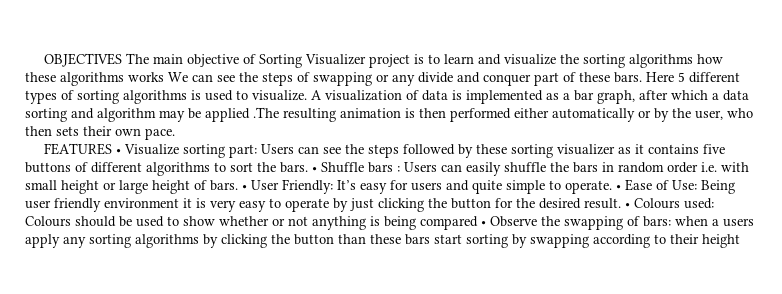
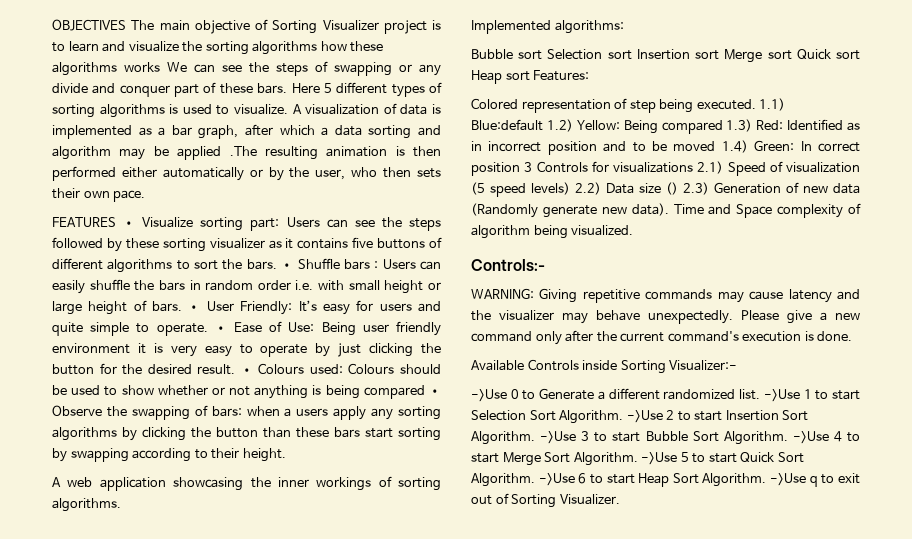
- • Colours used: Colours should be used to show whether or not anything is being compared • Observe the swapping of bars: when a users apply any sorting algorithms by clicking the button than these bars start sorting by swapping according to their height
+ • Colours used: Colours should be used to show whether or not anything is being compared • Observe the swapping of bars: when a users apply any sorting algorithms by clicking the button than these bars start sorting by swapping according to their height.
+ A web application showcasing the inner workings of sorting algorithms.
+ Implemented algorithms:
+ Bubble sort Selection sort Insertion sort Merge sort Quick sort Heap sort Features:
+ Colored representation of step being executed. 1.1) Blue:default 1.2) Yellow: Being compared 1.3) Red: Identified as in incorrect position and to be moved 1.4) Green: In correct position 3 Controls for visualizations 2.1) Speed of visualization (5 speed levels) 2.2) Data size () 2.3) Generation of new data (Randomly generate new data). Time and Space complexity of algorithm being visualized.
+ Controls:-
+ WARNING: Giving repetitive commands may cause latency and the visualizer may behave unexpectedly. Please give a new command only after the current command's execution is done.
+ Available Controls inside Sorting Visualizer:-
+ ->Use 0 to Generate a different randomized list. ->Use 1 to start Selection Sort Algorithm. ->Use 2 to start Insertion Sort Algorithm. ->Use 3 to start Bubble Sort Algorithm. ->Use 4 to start Merge Sort Algorithm. ->Use 5 to start Quick Sort Algorithm. ->Use 6 to start Heap Sort Algorithm. ->Use q to exit out of Sorting Visualizer.

